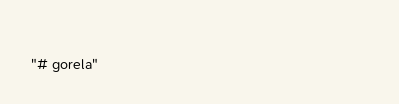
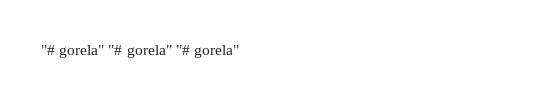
- "# gorela"
+ "# gorela" "# gorela" "# gorela"

